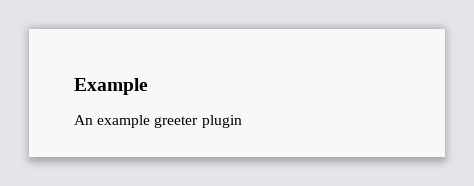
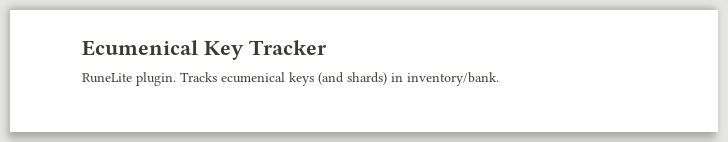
- Example
- An example greeter plugin
+ Ecumenical Key Tracker
+ RuneLite plugin. Tracks ecumenical keys (and shards) in inventory/bank.

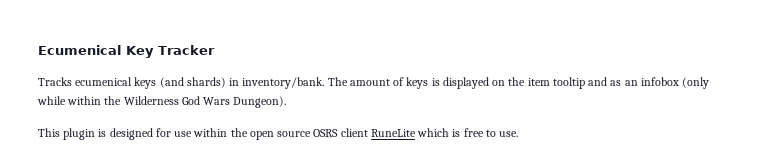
- RuneLite plugin.
+ The amount of keys is displayed on the item tooltip and as an infobox (only while within the Wilderness God Wars Dungeon).
+ This plugin is designed for use within the open source OSRS client RuneLite which is free to use.

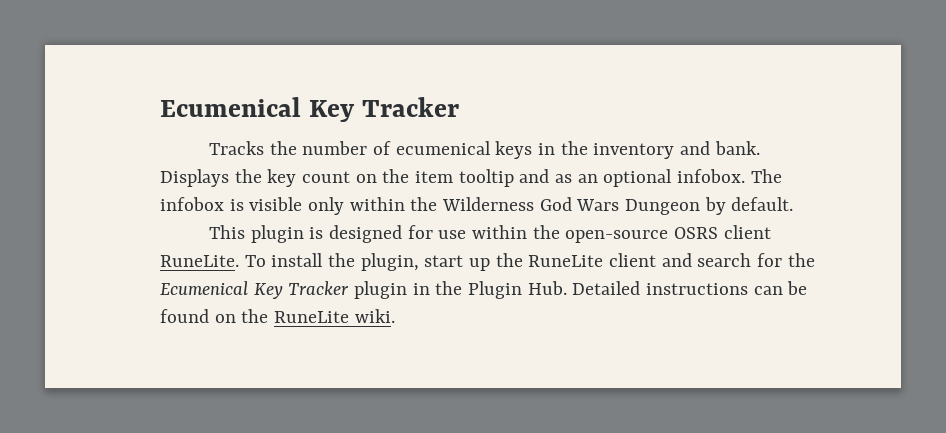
- Tracks ecumenical keys (and shards) in inventory/bank. The amount of keys is displayed on the item tooltip and as an infobox (only while within the Wilderness God Wars Dungeon).
+ Tracks the number of ecumenical keys in the inventory and bank. Displays the key count on the item tooltip and as an optional infobox. The infobox is visible only within the Wilderness God Wars Dungeon by default.
- This plugin is designed for use within the open source OSRS client RuneLite which is free to use.
+ This plugin is designed for use within the open-source OSRS client RuneLite. To install the plugin, start up the RuneLite client and search for the Ecumenical Key Tracker plugin in the Plugin Hub. Detailed instructions can be found on the RuneLite wiki.

